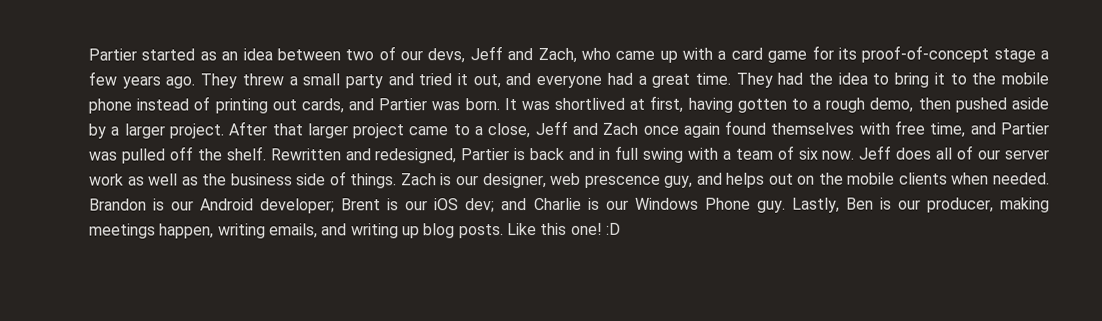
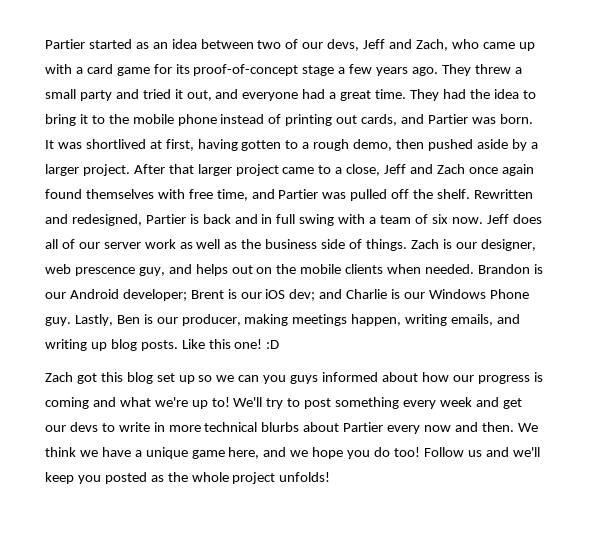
+ Zach got this blog set up so we can you guys informed about how our progress is coming and what we're up to! We'll try to post something every week and get our devs to write in more technical blurbs about Partier every now and then. We think we have a unique game here, and we hope you do too! Follow us and we'll keep you posted as the whole project unfolds!

